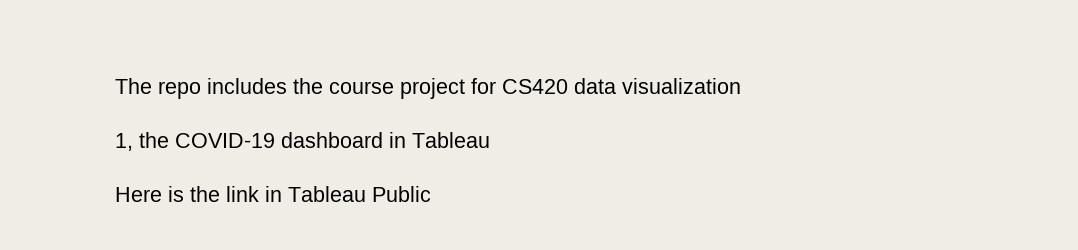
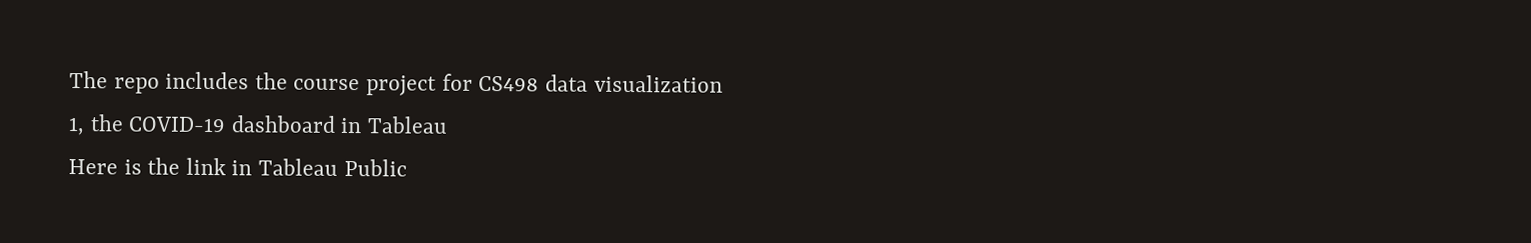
- The repo includes the course project for CS420 data visualization
+ The repo includes the course project for CS498 data visualization

